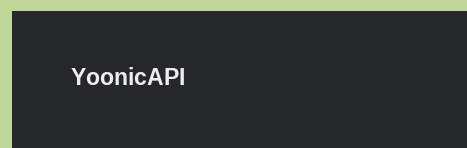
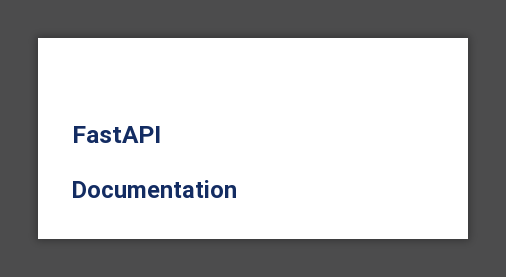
- YoonicAPI
+ FastAPI
+ Documentation

